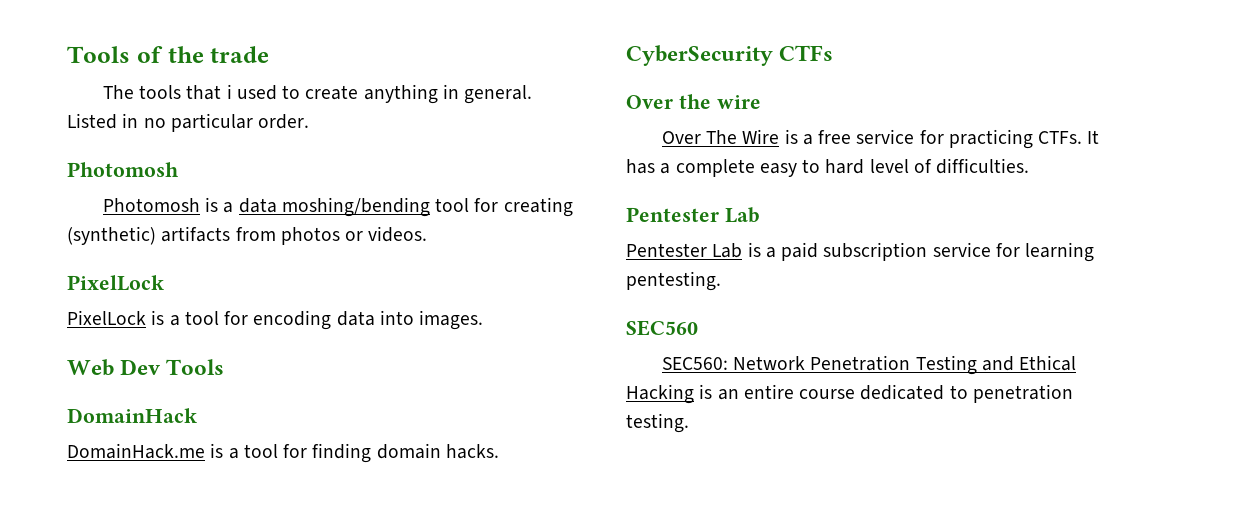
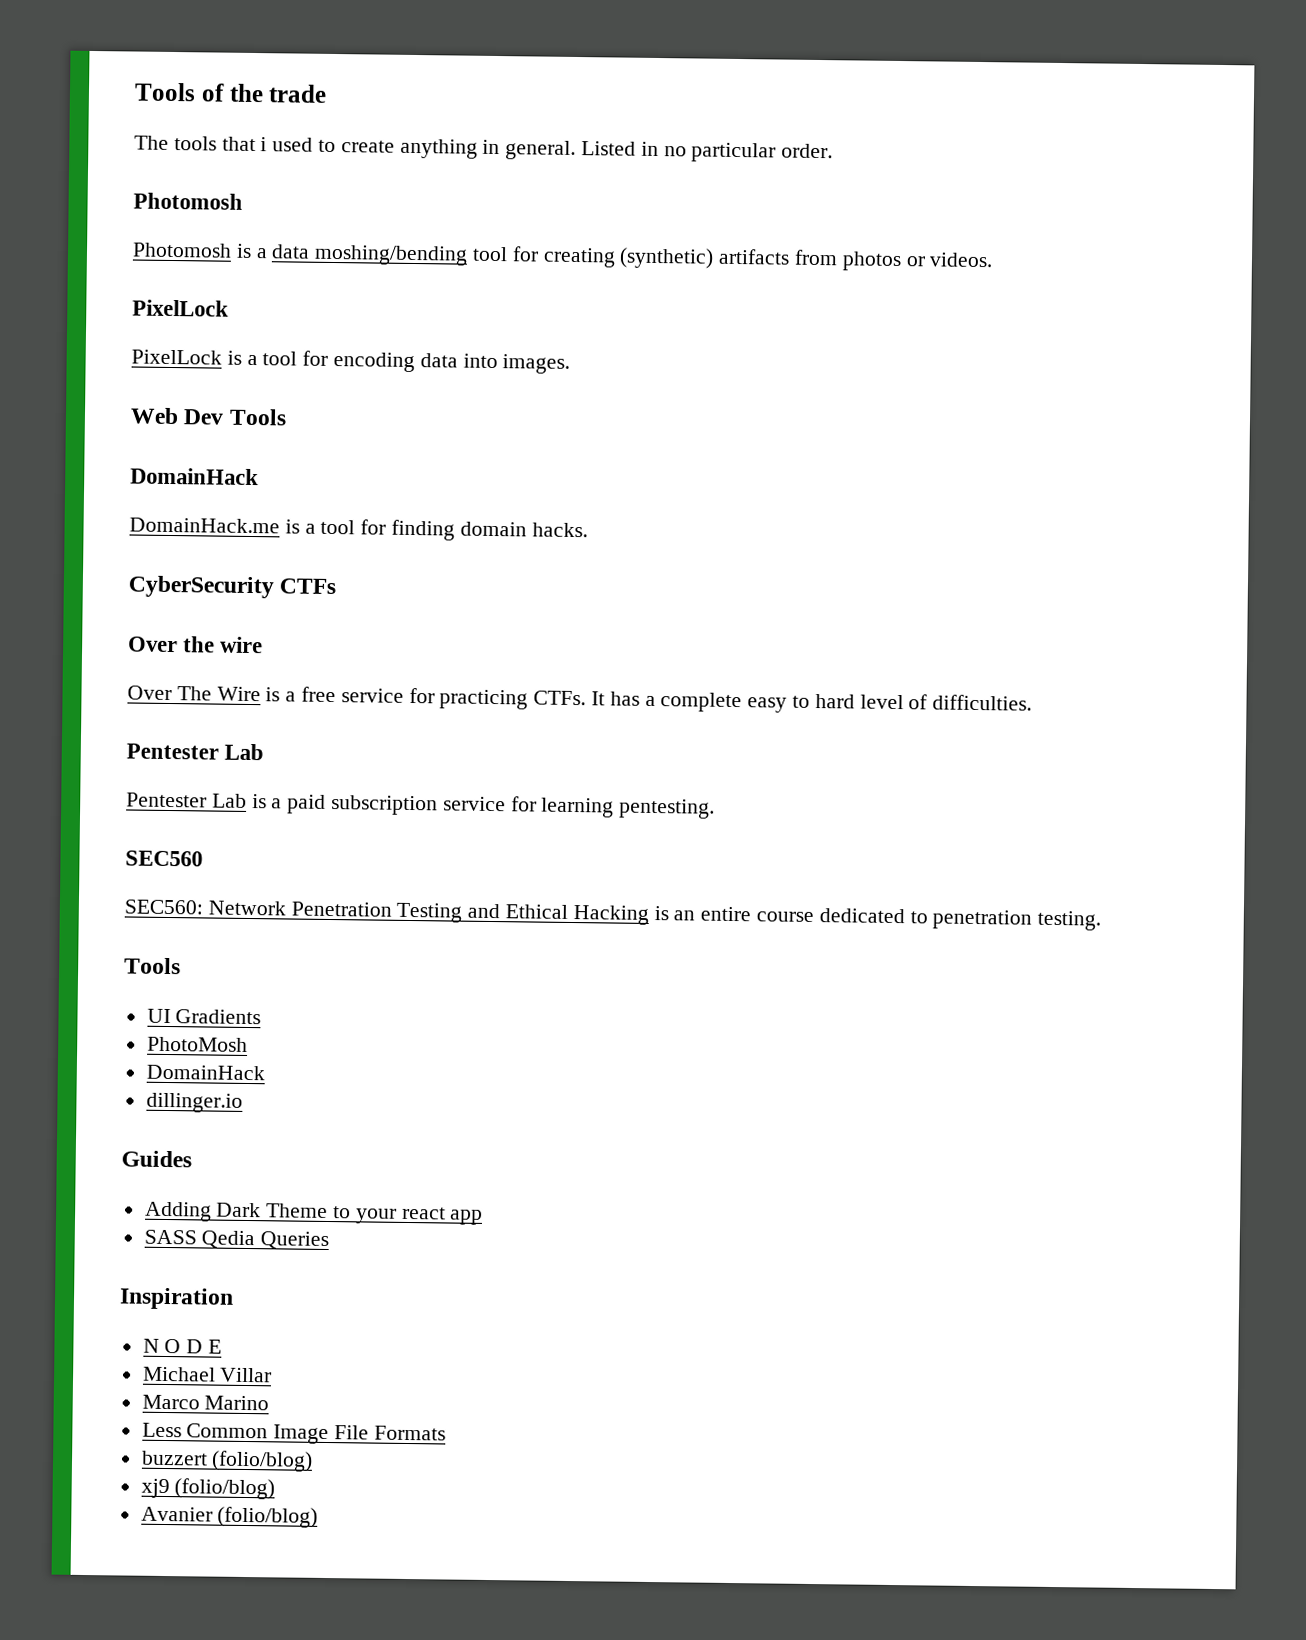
  SEC560: Network Penetration Testing and Ethical Hacking is an entire course dedicated to penetration testing.
+ Tools
+ UI Gradients
+ PhotoMosh
+ DomainHack
+ dillinger.io
+ Guides
+ Adding Dark Theme to your react app
+ SASS Qedia Queries
+ Inspiration
+ N O D E
+ Michael Villar
+ Marco Marino
+ Less Common Image File Formats
+ buzzert (folio/blog)
+ xj9 (folio/blog)
+ Avanier (folio/blog)

